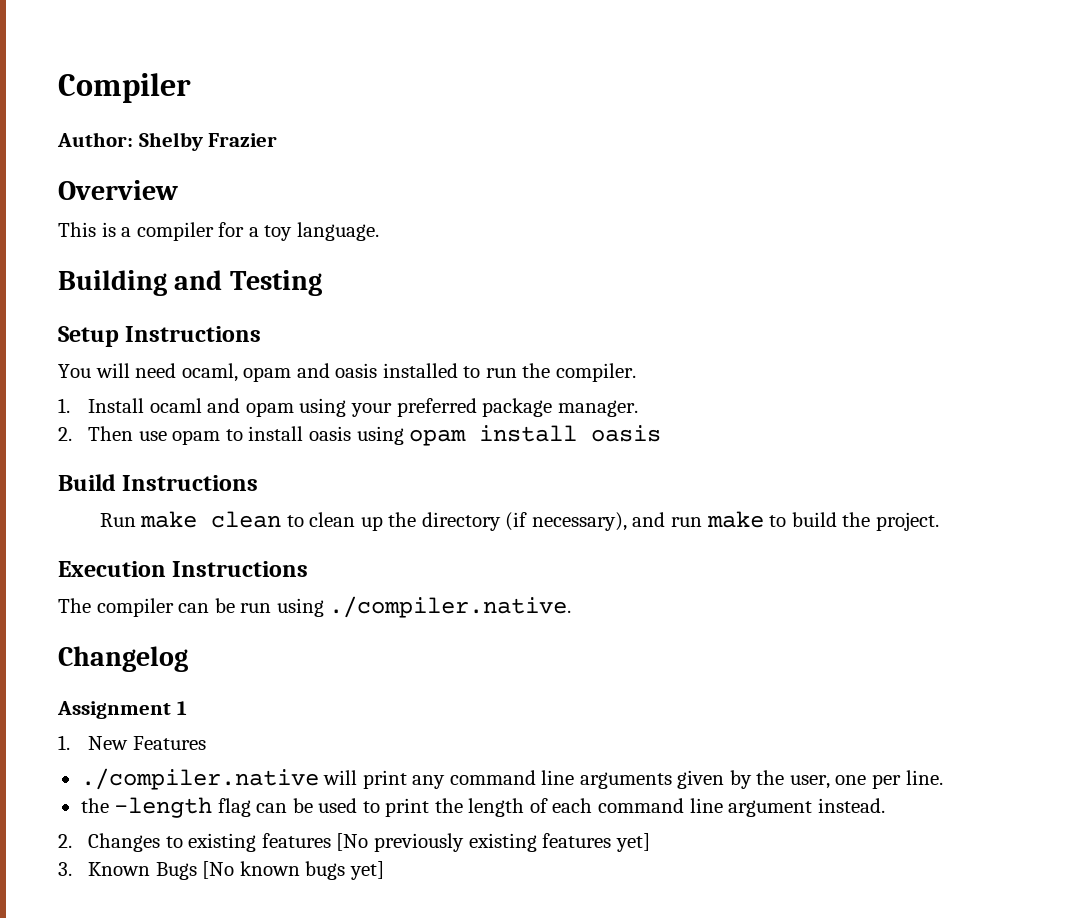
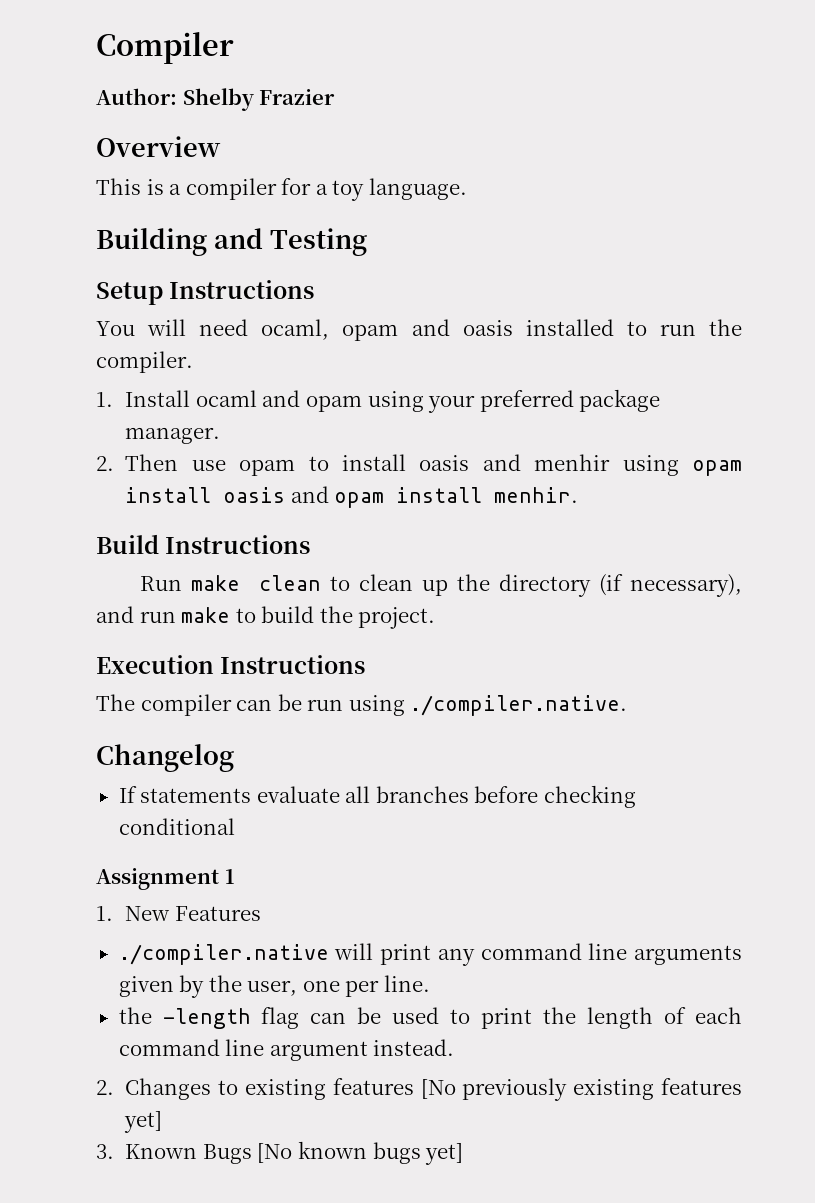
- 2. Then use opam to install oasis using opam install oasis
+ 2. Then use opam to install oasis and menhir using opam install oasis and opam install menhir.
+ If statements evaluate all branches before checking conditional

